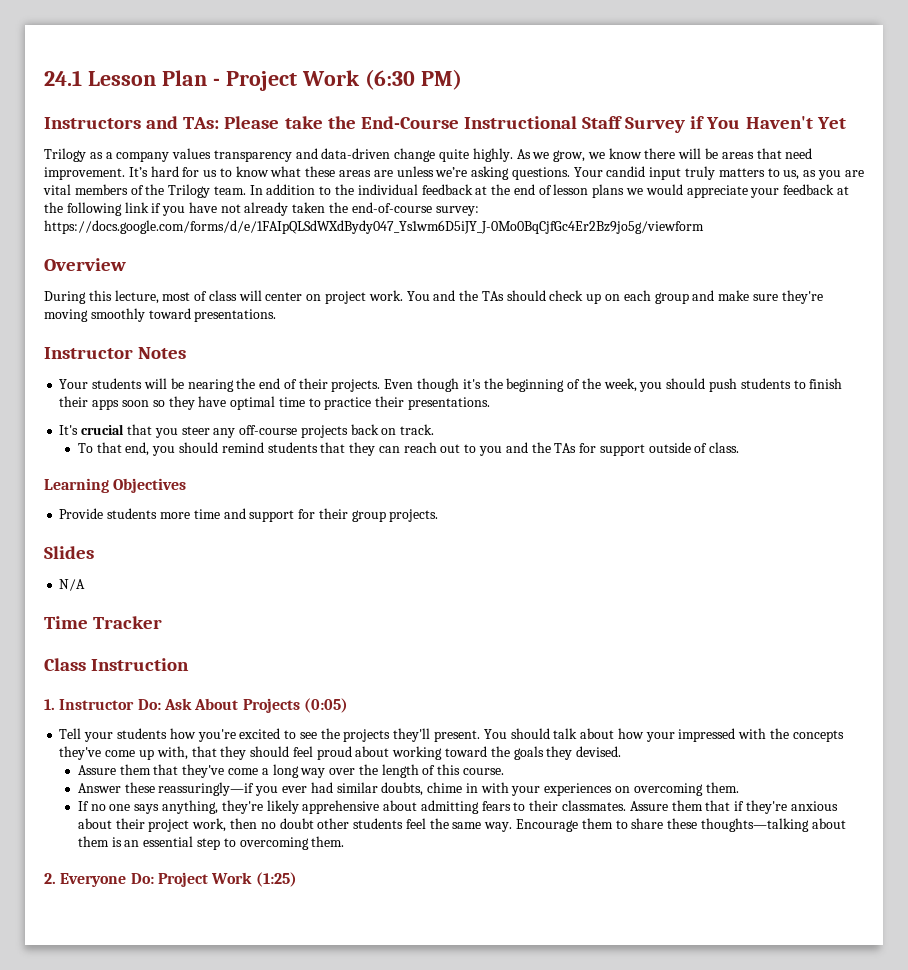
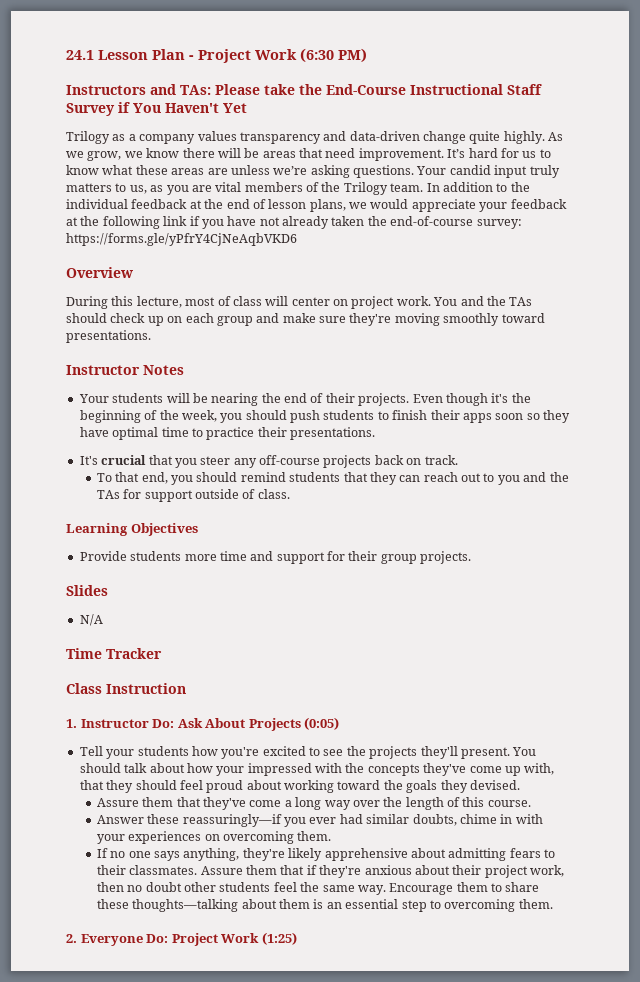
- In addition to the individual feedback at the end of lesson plans we would appreciate your feedback at the following link if you have not already taken the end-of-course survey: https://docs.google.com/forms/d/e/1FAIpQLSdWXdBydy047_Ys1wm6D5iJY_J-0Mo0BqCjfGc4Er2Bz9jo5g/viewform
+ In addition to the individual feedback at the end of lesson plans, we would appreciate your feedback at the following link if you have not already taken the end-of-course survey: https://forms.gle/yPfrY4CjNeAqbVKD6

